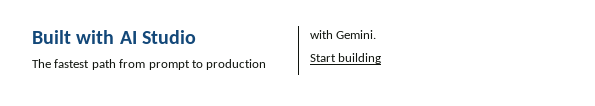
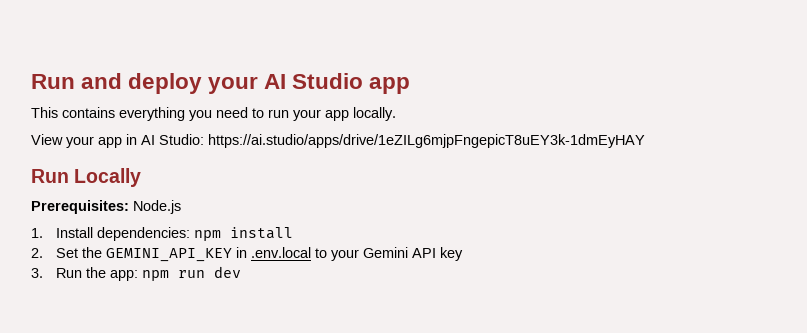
- Built with AI Studio
- The fastest path from prompt to production with Gemini.
- Start building
+ Run and deploy your AI Studio app
+ This contains everything you need to run your app locally.
+ View your app in AI Studio: https://ai.studio/apps/drive/1eZILg6mjpFngepicT8uEY3k-1dmEyHAY
+ Run Locally
+ Prerequisites: Node.js
+ 1. Install dependencies: npm install
+ 2. Set the GEMINI_API_KEY in .env.local to your Gemini API key
+ 3. Run the app: npm run dev

